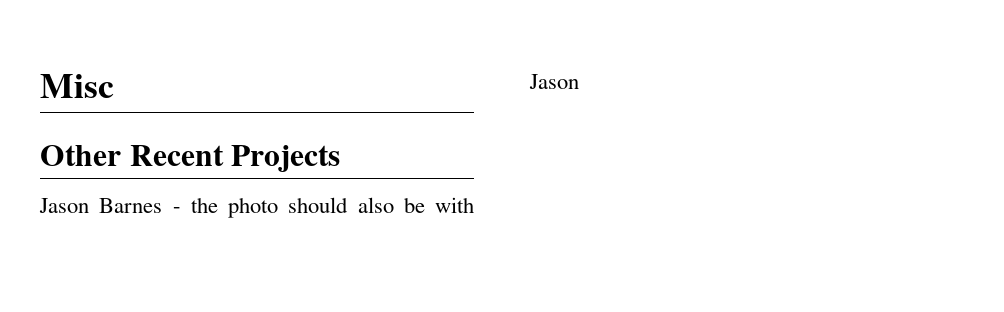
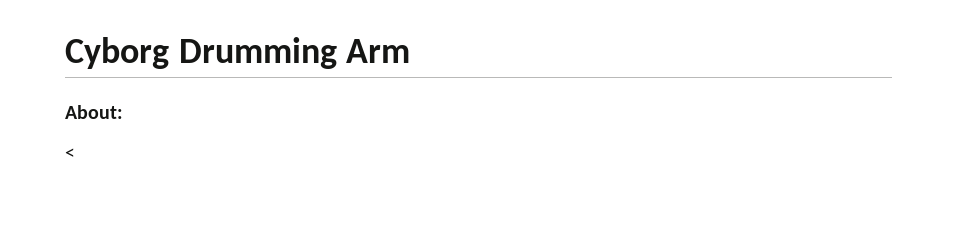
- Misc
- Other Recent Projects
- Jason Barnes - the photo should also be with Jason
+ Cyborg Drumming Arm
+ About:
+ <

